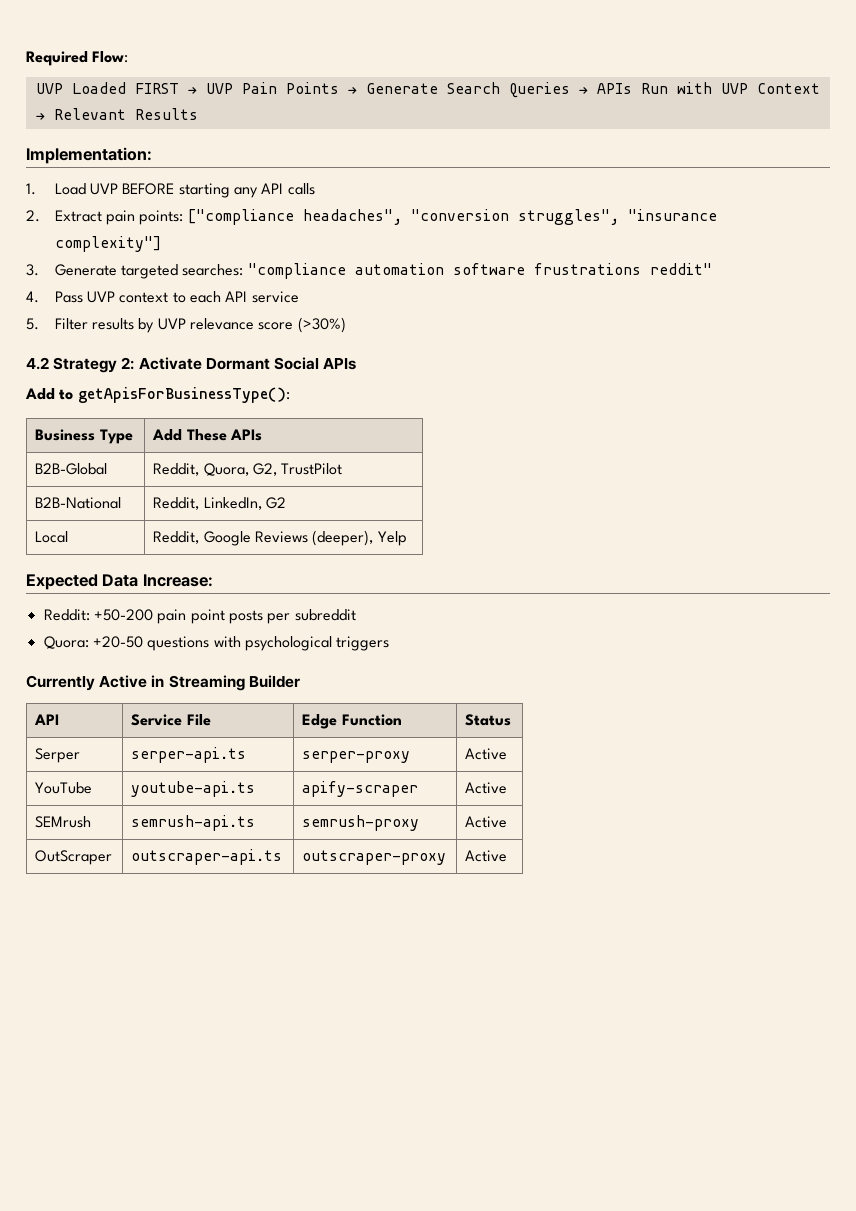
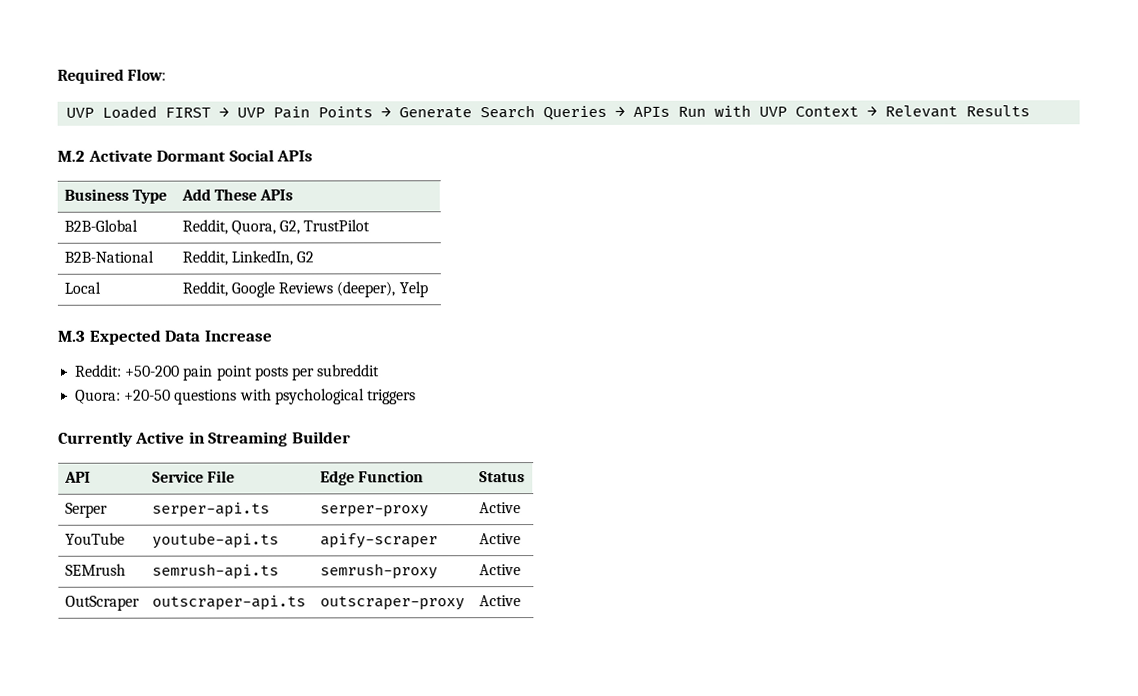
- Implementation:
- 1. Load UVP BEFORE starting any API calls
- 2. Extract pain points: ["compliance headaches", "conversion struggles", "insurance complexity"]
- 3. Generate targeted searches: "compliance automation software frustrations reddit"
- 4. Pass UVP context to each API service
- 5. Filter results by UVP relevance score (>30%)
- 4.2 Strategy 2: Activate Dormant Social APIs
+ M.2 Activate Dormant Social APIs
- Add to getApisForBusinessType():
- Expected Data Increase:
+ M.3 Expected Data Increase

